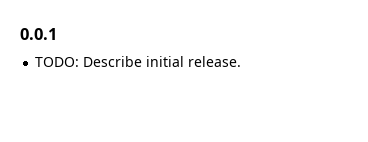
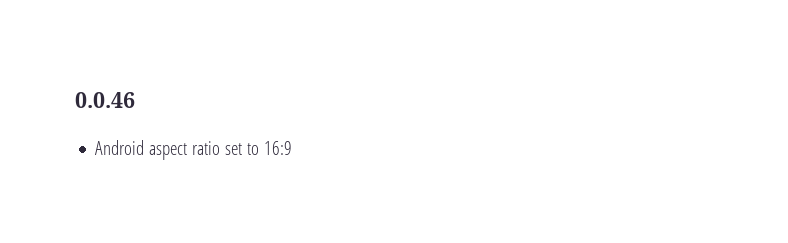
- 0.0.1
- TODO: Describe initial release.
+ 0.0.46
+ Android aspect ratio set to 16:9

